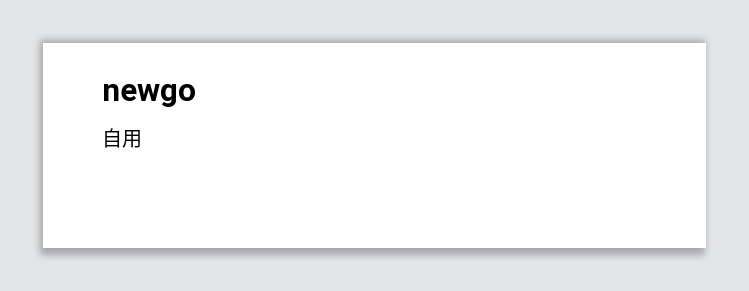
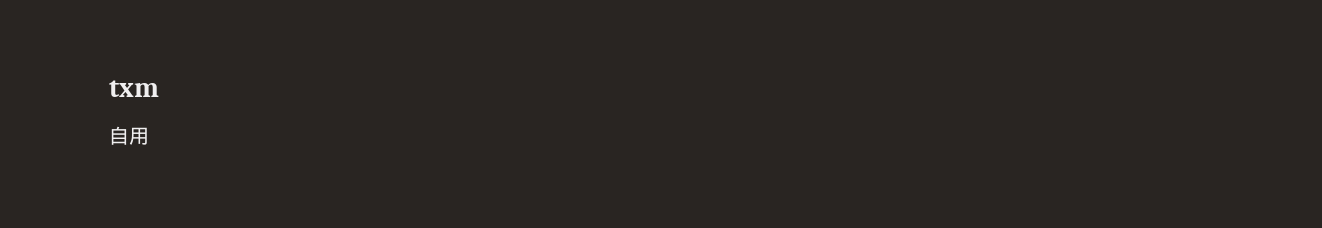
- newgo
+ txm

